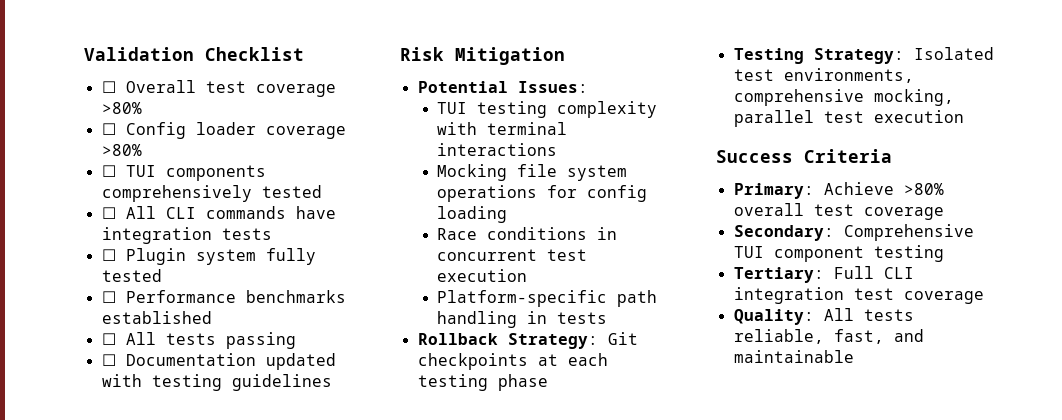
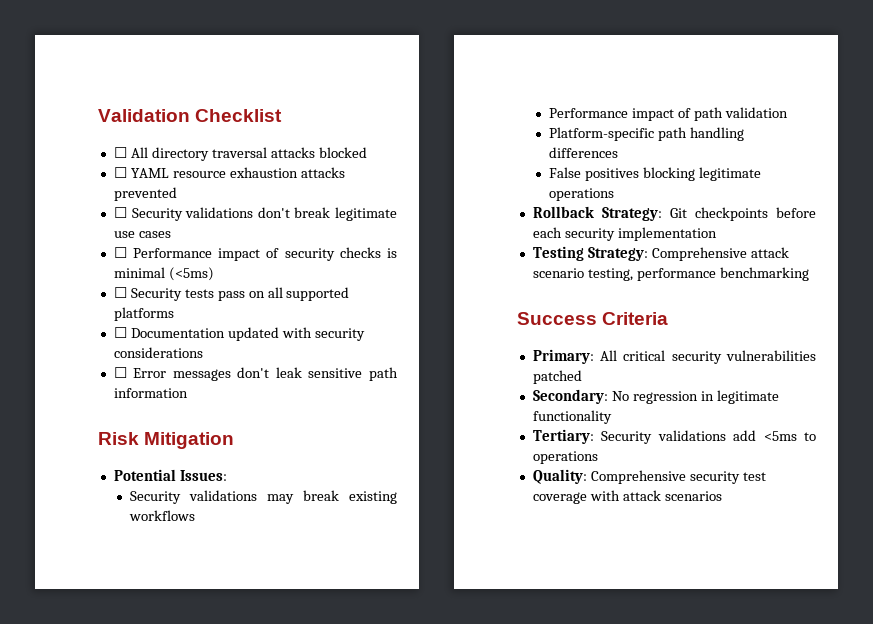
- ☐ Overall test coverage >80%
- ☐ Config loader coverage >80%
- ☐ TUI components comprehensively tested
- ☐ All CLI commands have integration tests
- ☐ Plugin system fully tested
- ☐ Performance benchmarks established
- ☐ All tests passing
- ☐ Documentation updated with testing guidelines
+ ☐ All directory traversal attacks blocked
+ ☐ YAML resource exhaustion attacks prevented
+ ☐ Security validations don't break legitimate use cases
+ ☐ Performance impact of security checks is minimal (<5ms)
+ ☐ Security tests pass on all supported platforms
+ ☐ Documentation updated with security considerations
+ ☐ Error messages don't leak sensitive path information
  Risk Mitigation
  Potential Issues:
- TUI testing complexity with terminal interactions
- Mocking file system operations for config loading
- Race conditions in concurrent test execution
- Platform-specific path handling in tests
- Rollback Strategy: Git checkpoints at each testing phase
- Testing Strategy: Isolated test environments, comprehensive mocking, parallel test execution
+ Security validations may break existing workflows
+ Performance impact of path validation
+ Platform-specific path handling differences
+ False positives blocking legitimate operations
+ Rollback Strategy: Git checkpoints before each security implementation
+ Testing Strategy: Comprehensive attack scenario testing, performance benchmarking
  Success Criteria
- Primary: Achieve >80% overall test coverage
- Secondary: Comprehensive TUI component testing
- Tertiary: Full CLI integration test coverage
- Quality: All tests reliable, fast, and maintainable
+ Primary: All critical security vulnerabilities patched
+ Secondary: No regression in legitimate functionality
+ Tertiary: Security validations add <5ms to operations
+ Quality: Comprehensive security test coverage with attack scenarios

